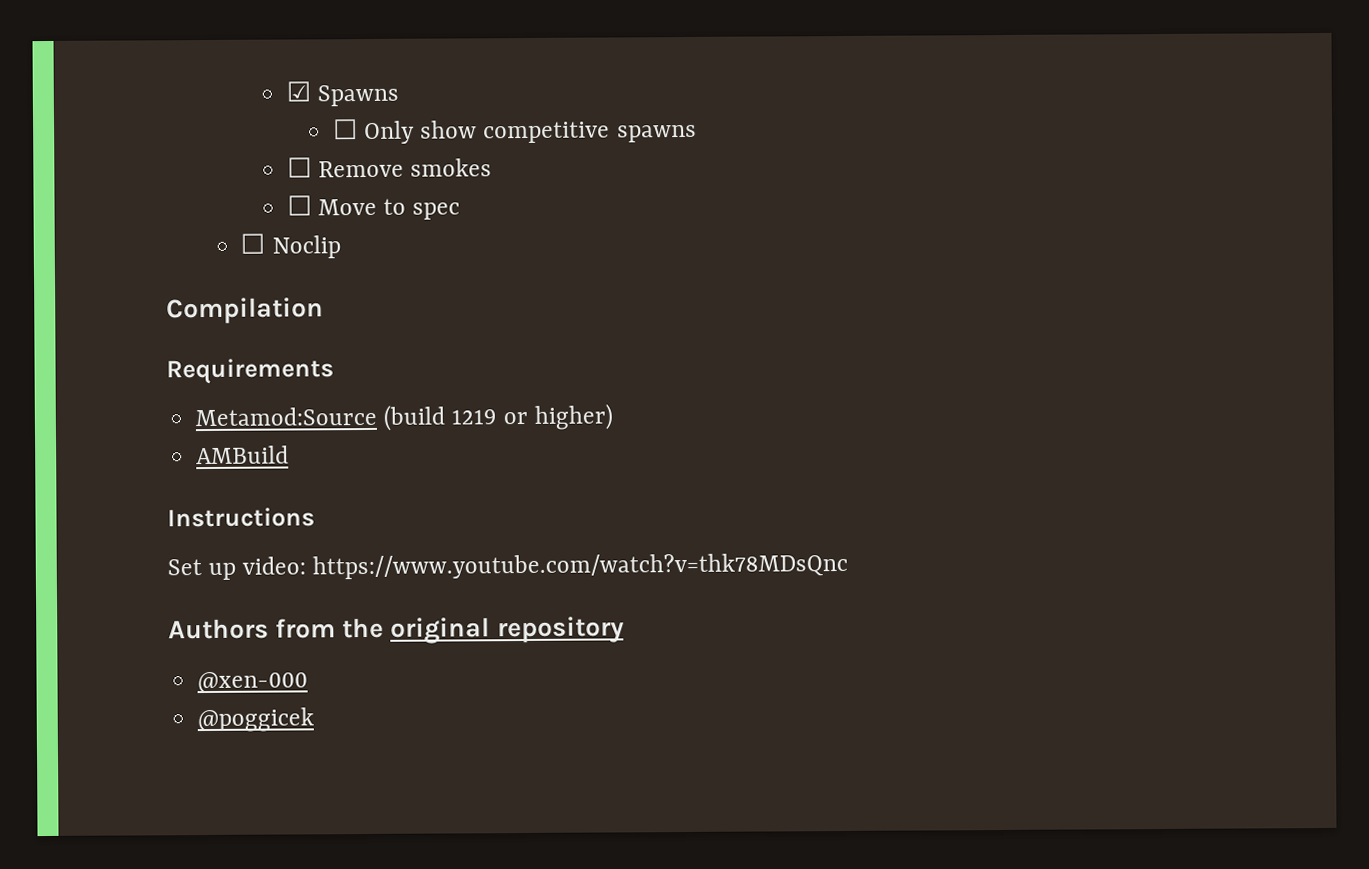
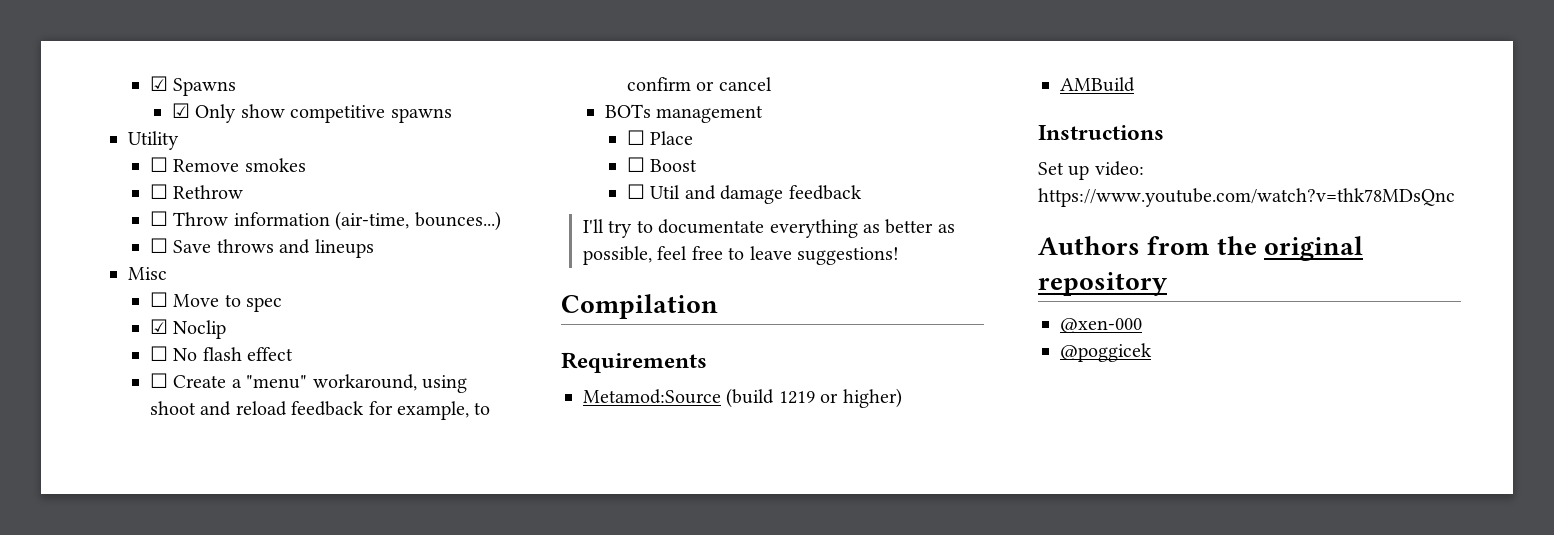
- ☐ Only show competitive spawns
+ ☑ Only show competitive spawns
+ Utility
+ ☐ Rethrow
+ ☐ Throw information (air-time, bounces...)
+ ☐ Save throws and lineups
+ Misc
- ☐ Noclip
+ ☑ Noclip
+ ☐ No flash effect
+ ☐ Create a "menu" workaround, using shoot and reload feedback for example, to confirm or cancel
+ BOTs management
+ ☐ Place
+ ☐ Boost
+ ☐ Util and damage feedback
+ I'll try to documentate everything as better as possible, feel free to leave suggestions!

